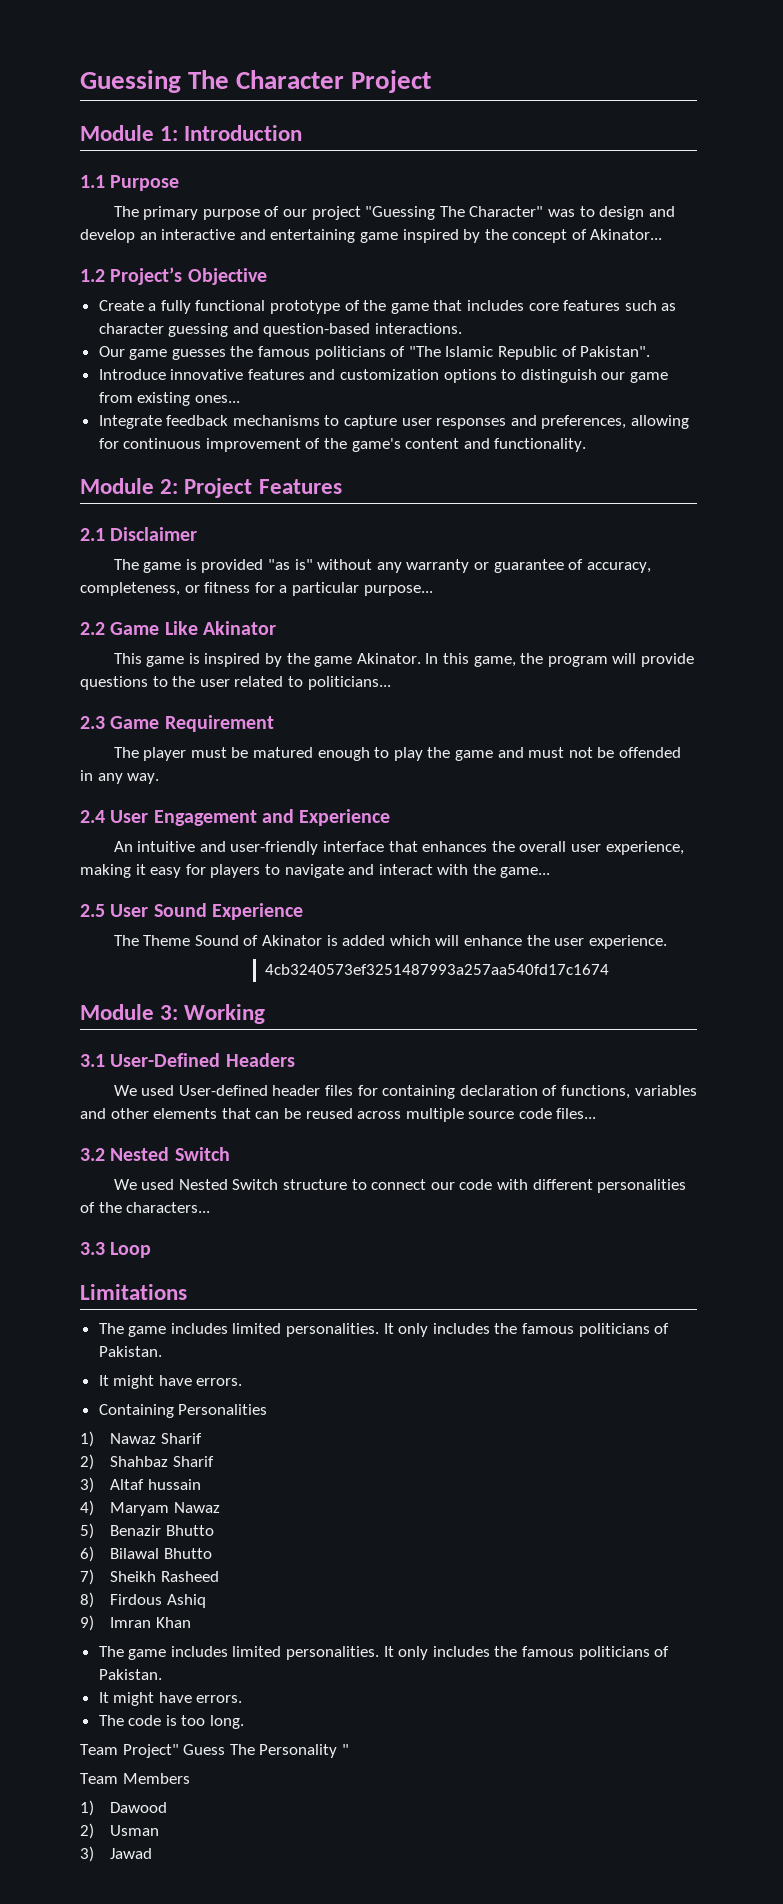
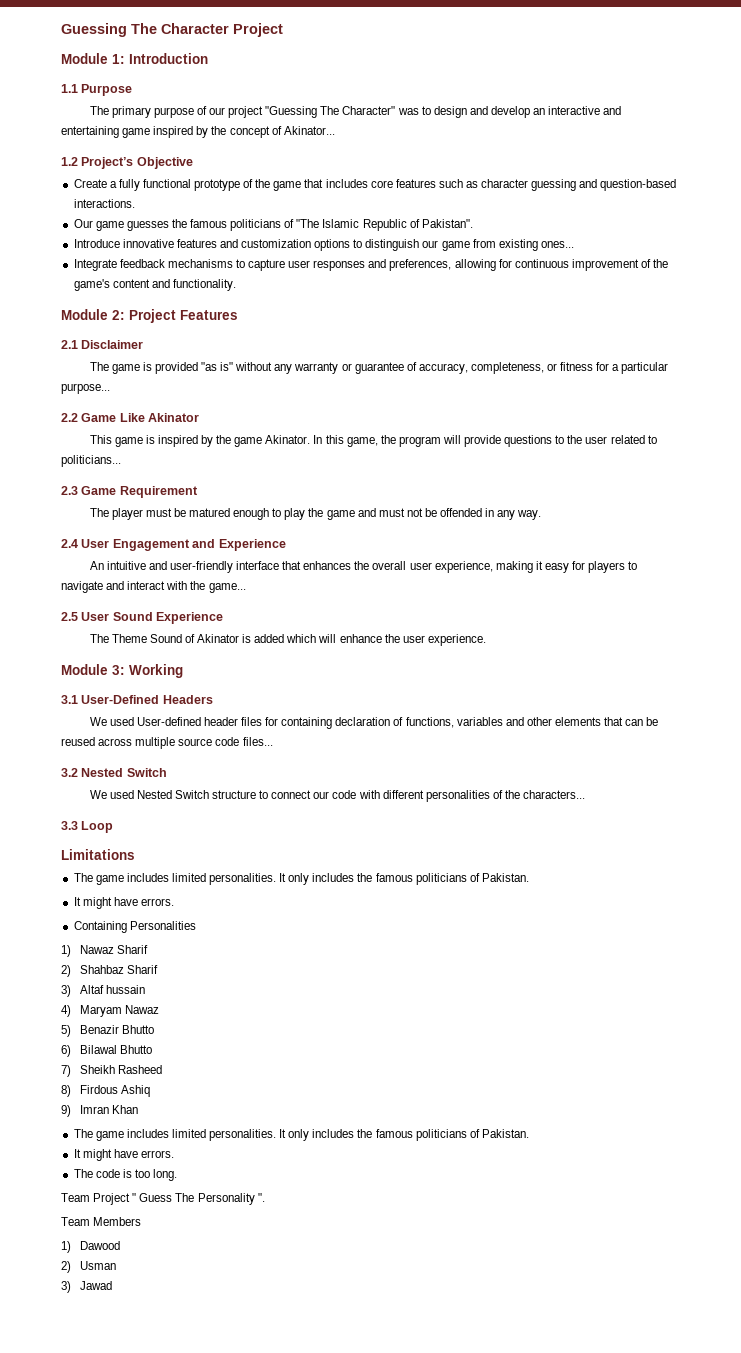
- 4cb3240573ef3251487993a257aa540fd17c1674
- Team Project" Guess The Personality "
+ Team Project " Guess The Personality ".

